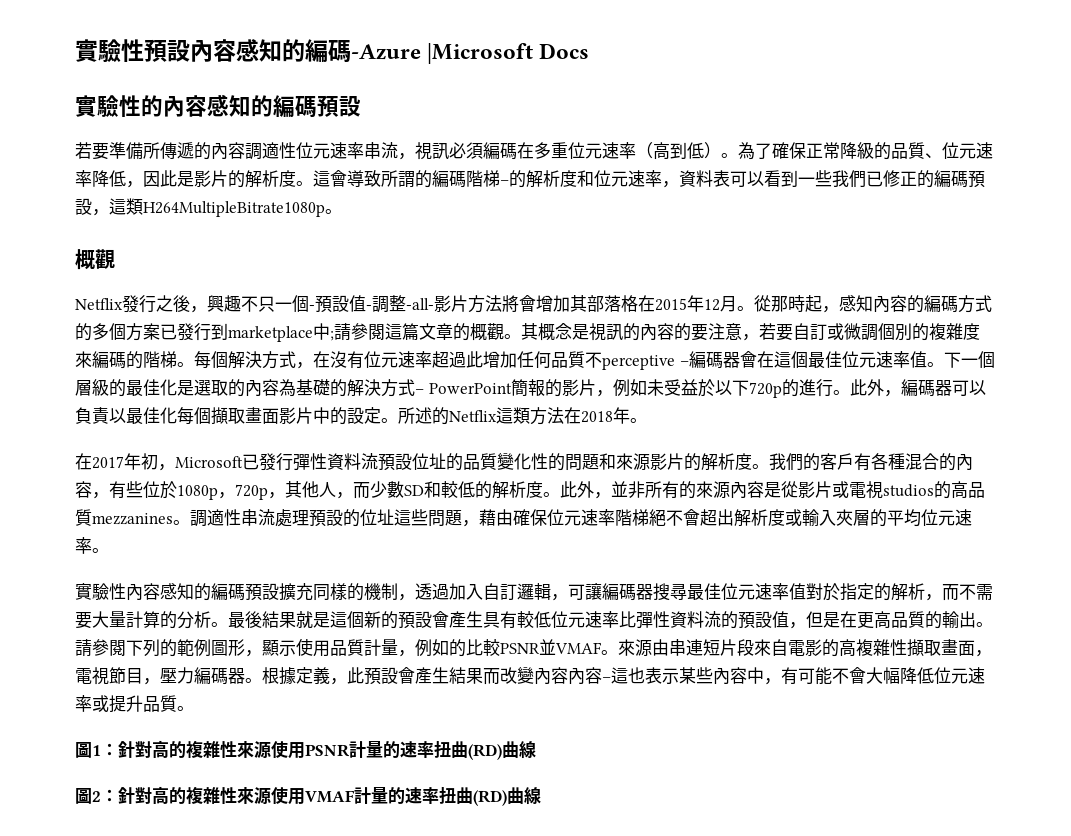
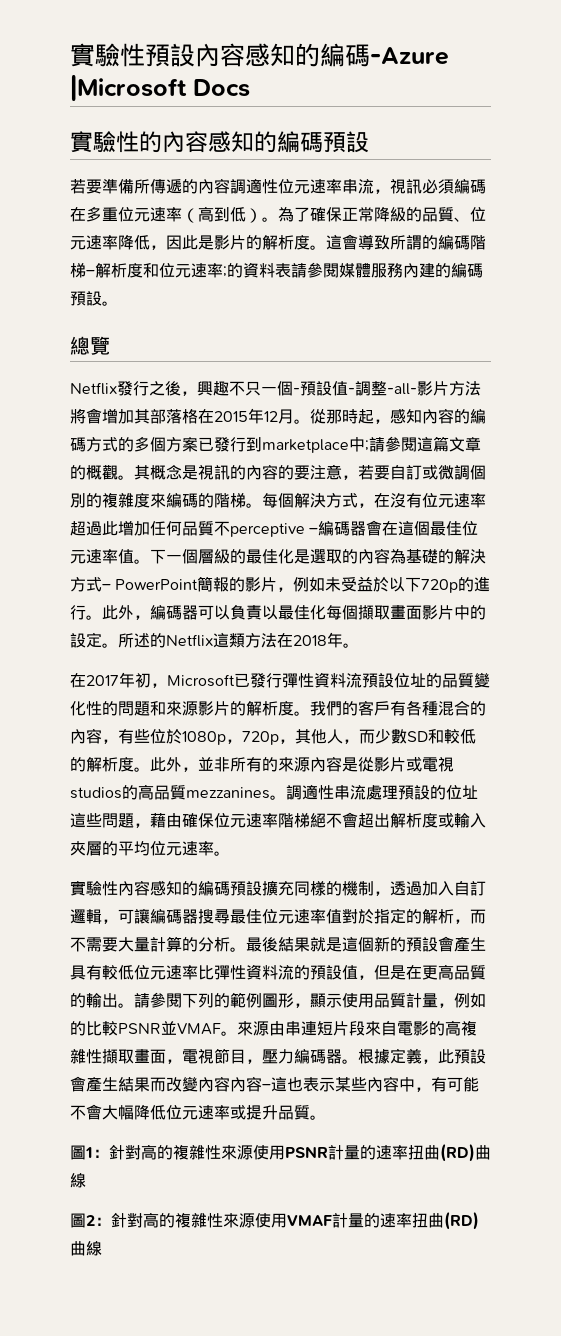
- 這會導致所謂的編碼階梯–的解析度和位元速率，資料表可以看到一些我們已修正的編碼預設，這類H264MultipleBitrate1080p。
- 概觀
+ 這會導致所謂的編碼階梯–解析度和位元速率;的資料表請參閱媒體服務內建的編碼預設。
+ 總覽

